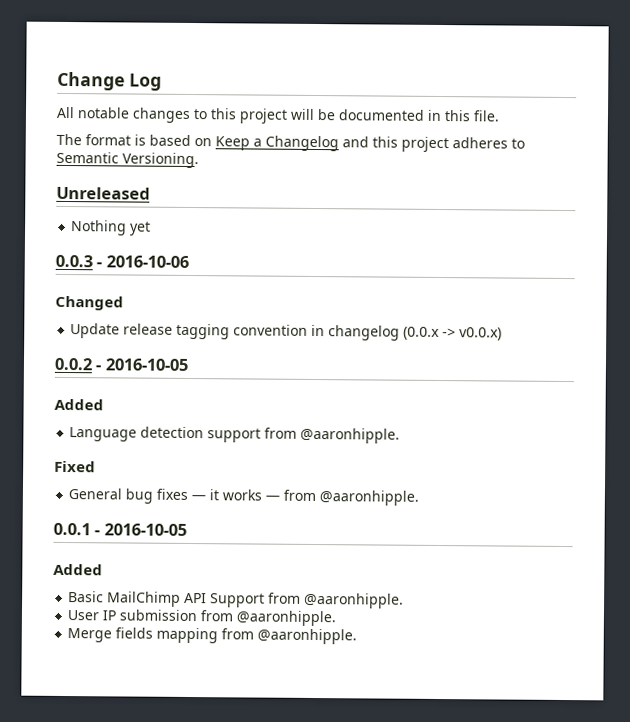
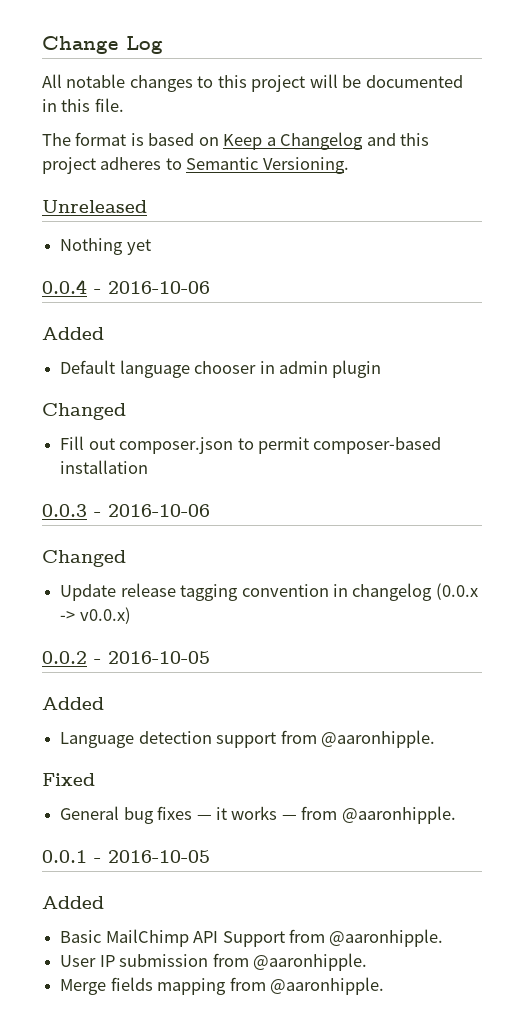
+ 0.0.4 - 2016-10-06
+ Added
+ Default language chooser in admin plugin
+ Changed
+ Fill out composer.json to permit composer-based installation

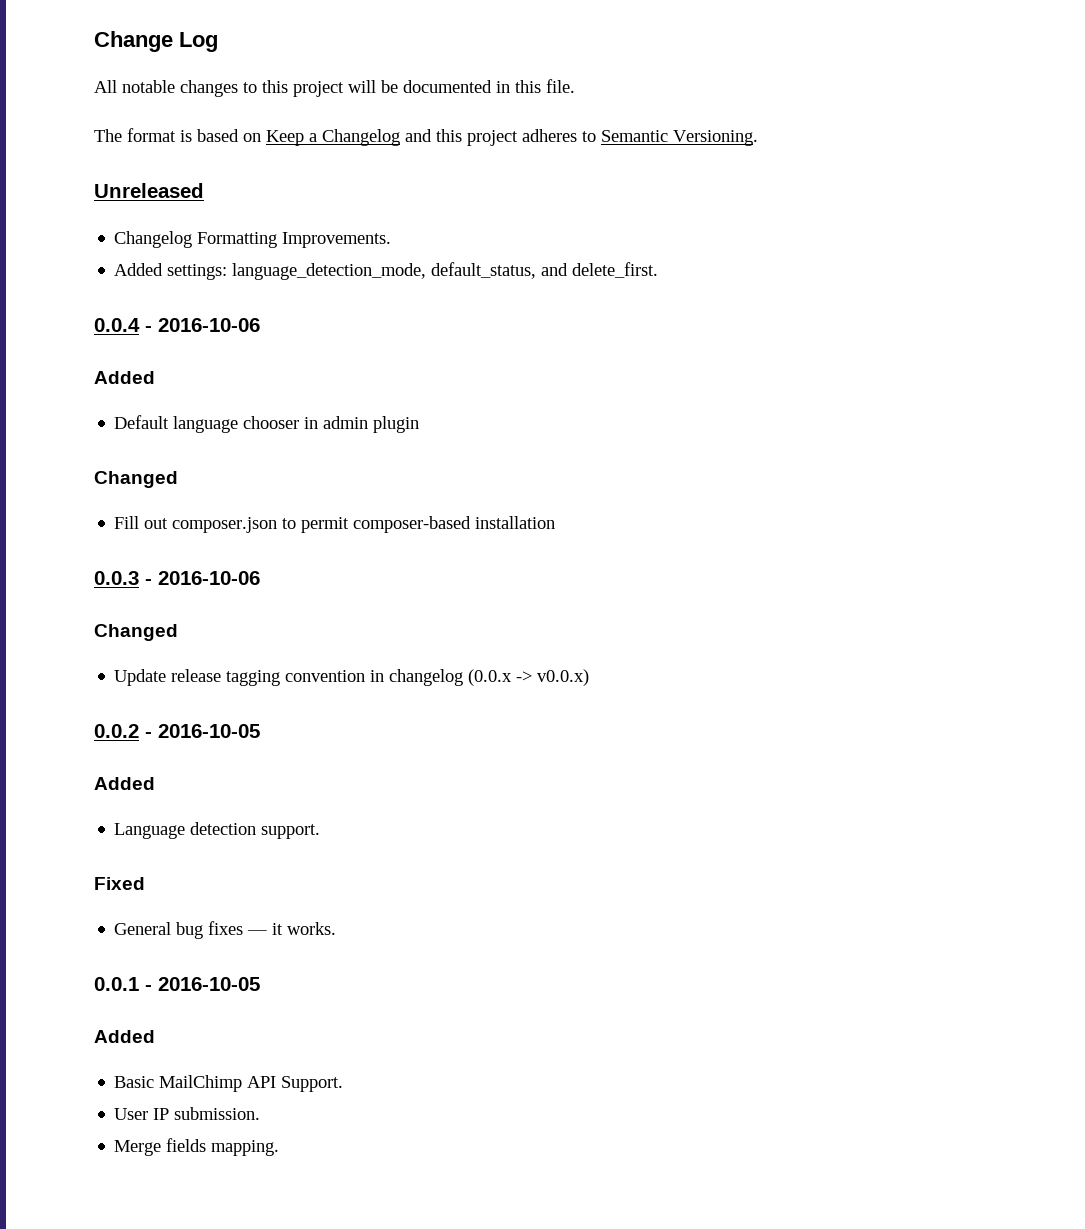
- Nothing yet
+ Changelog Formatting Improvements.
+ Added settings: language_detection_mode, default_status, and delete_first.
- Language detection support from @aaronhipple.
+ Language detection support.
- General bug fixes — it works — from @aaronhipple.
+ General bug fixes — it works.
- Basic MailChimp API Support from @aaronhipple.
+ Basic MailChimp API Support.
- User IP submission from @aaronhipple.
+ User IP submission.
- Merge fields mapping from @aaronhipple.
+ Merge fields mapping.

